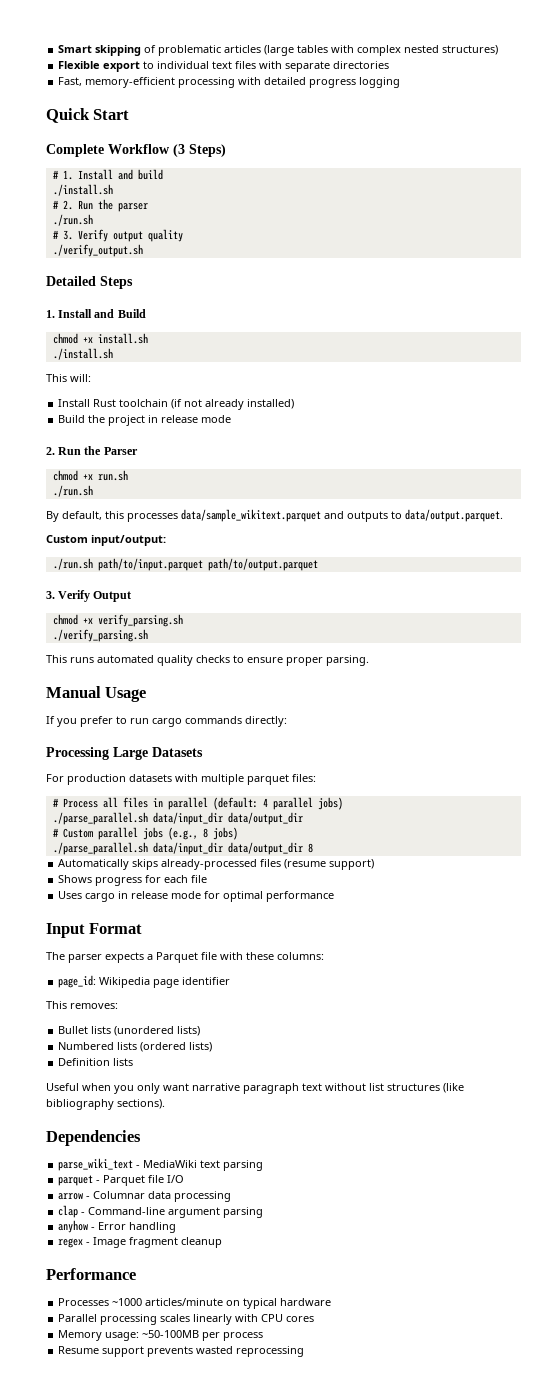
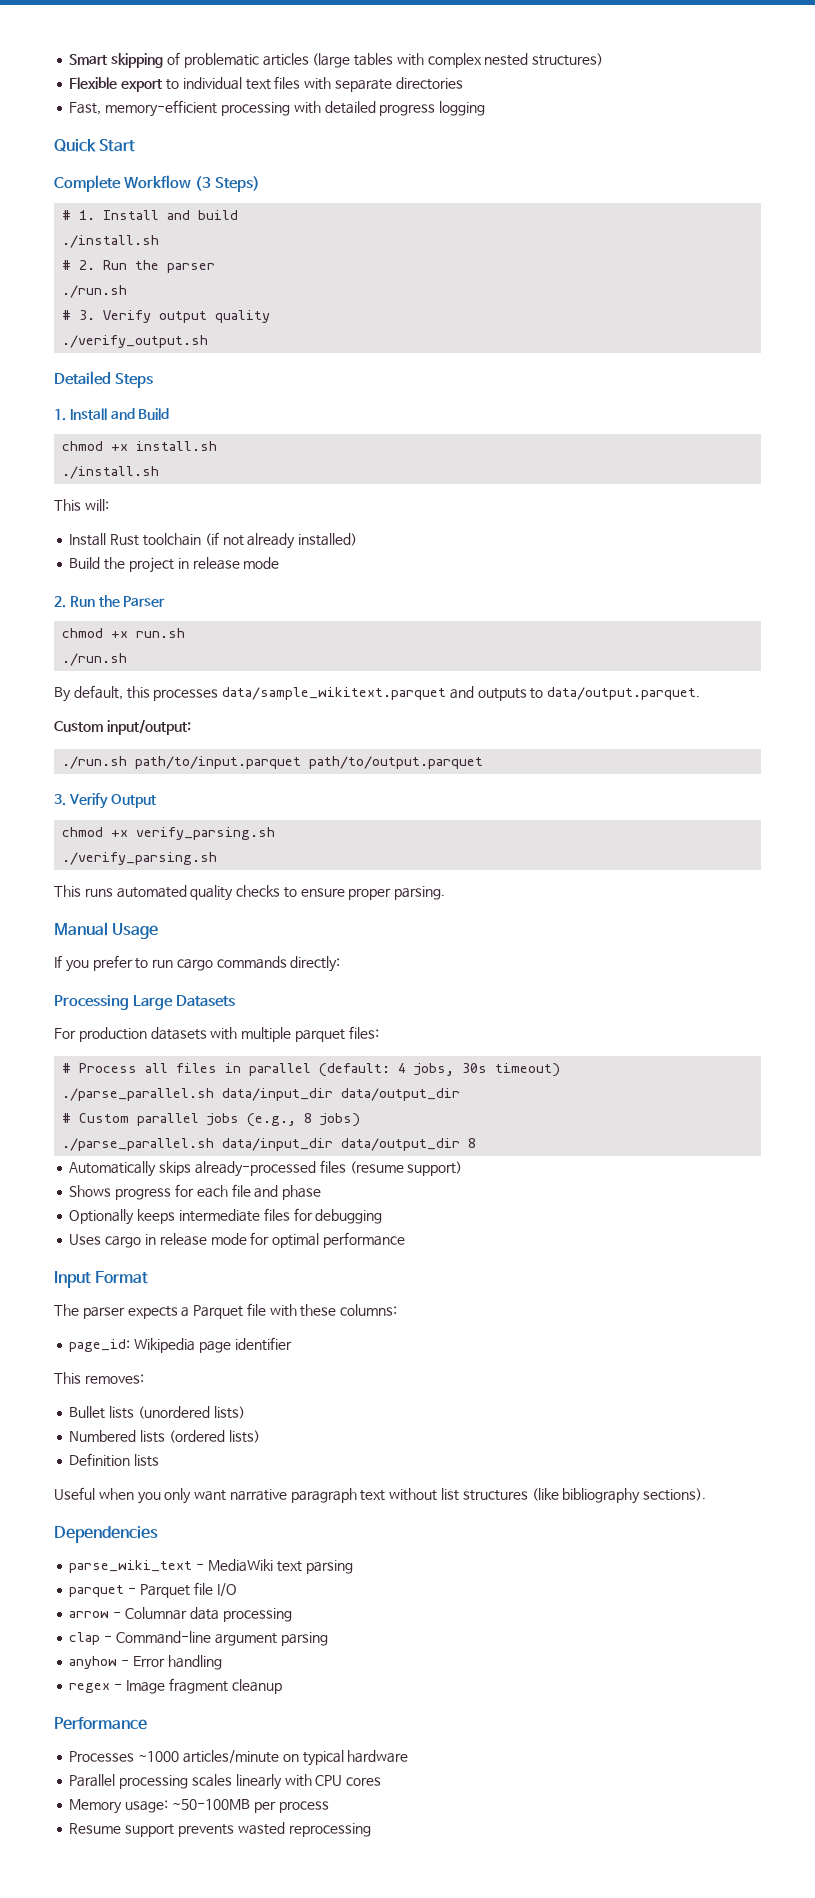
- # Process all files in parallel (default: 4 parallel jobs)
+ # Process all files in parallel (default: 4 jobs, 30s timeout)
- Shows progress for each file
+ Shows progress for each file and phase
+ Optionally keeps intermediate files for debugging

